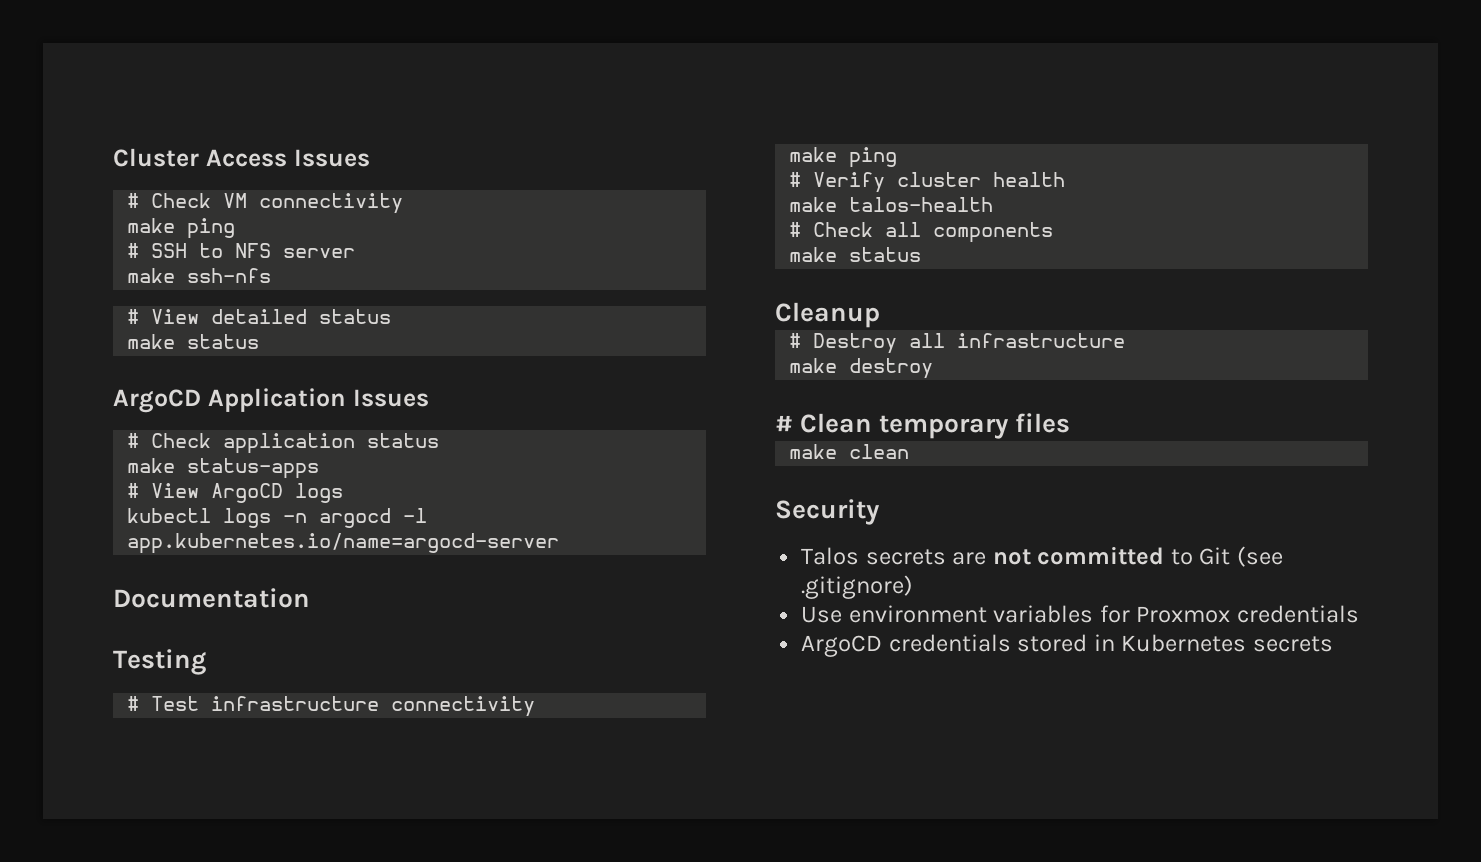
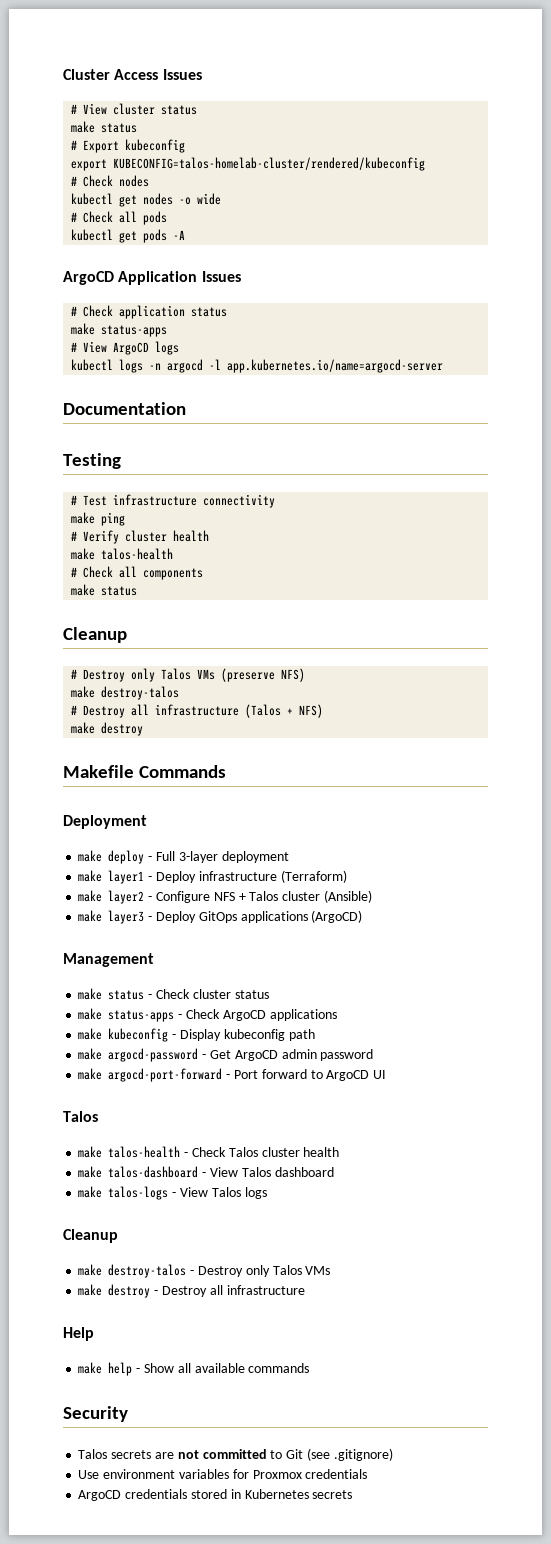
- # Check VM connectivity
- make ping
- # SSH to NFS server
- make ssh-nfs
- # View detailed status
+ # View cluster status
+ # Export kubeconfig
+ export KUBECONFIG=talos-homelab-cluster/rendered/kubeconfig
+ # Check nodes
+ kubectl get nodes -o wide
+ # Check all pods
+ kubectl get pods -A
+ # Destroy only Talos VMs (preserve NFS)
+ make destroy-talos
- # Destroy all infrastructure
+ # Destroy all infrastructure (Talos + NFS)
- # Clean temporary files
- make clean
+ Makefile Commands
+ Deployment
+ make deploy - Full 3-layer deployment
+ make layer1 - Deploy infrastructure (Terraform)
+ make layer2 - Configure NFS + Talos cluster (Ansible)
+ make layer3 - Deploy GitOps applications (ArgoCD)
+ Management
+ make status - Check cluster status
+ make status-apps - Check ArgoCD applications
+ make kubeconfig - Display kubeconfig path
+ make argocd-password - Get ArgoCD admin password
+ make argocd-port-forward - Port forward to ArgoCD UI
+ Talos
+ make talos-health - Check Talos cluster health
+ make talos-dashboard - View Talos dashboard
+ make talos-logs - View Talos logs
+ Cleanup
+ make destroy-talos - Destroy only Talos VMs
+ make destroy - Destroy all infrastructure
+ Help
+ make help - Show all available commands

